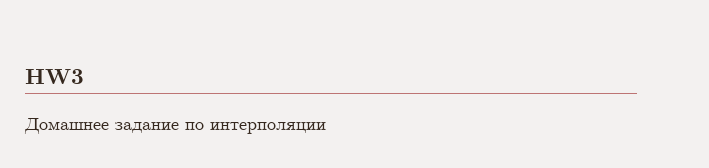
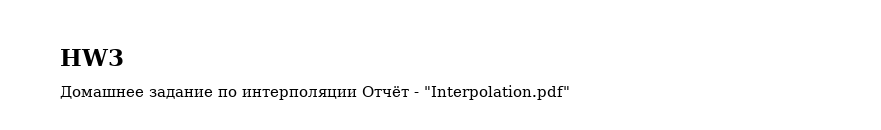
- Домашнее задание по интерполяции
+ Домашнее задание по интерполяции Отчёт - "Interpolation.pdf"

